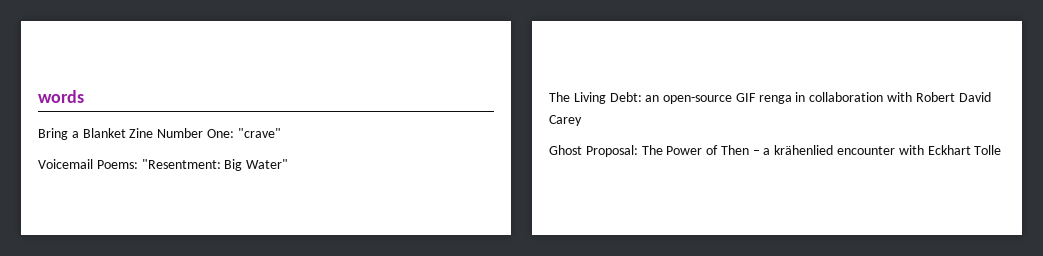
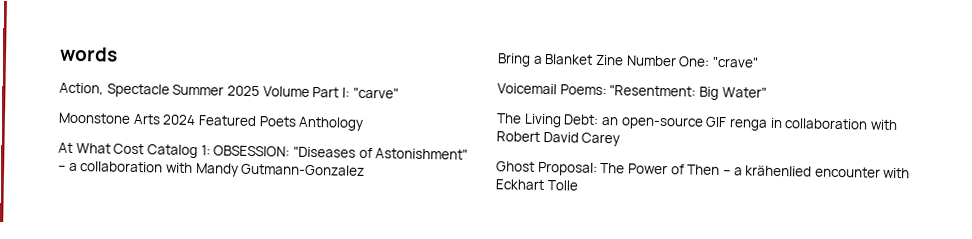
+ Action, Spectacle Summer 2025 Volume Part I: "carve"
+ Moonstone Arts 2024 Featured Poets Anthology
+ At What Cost Catalog 1: OBSESSION: "Diseases of Astonishment" – a collaboration with Mandy Gutmann-Gonzalez

